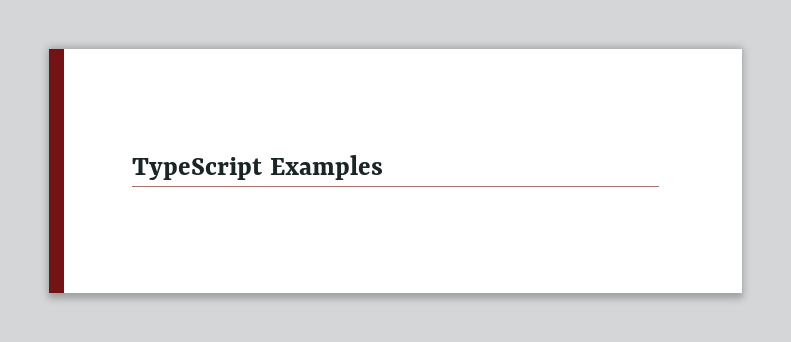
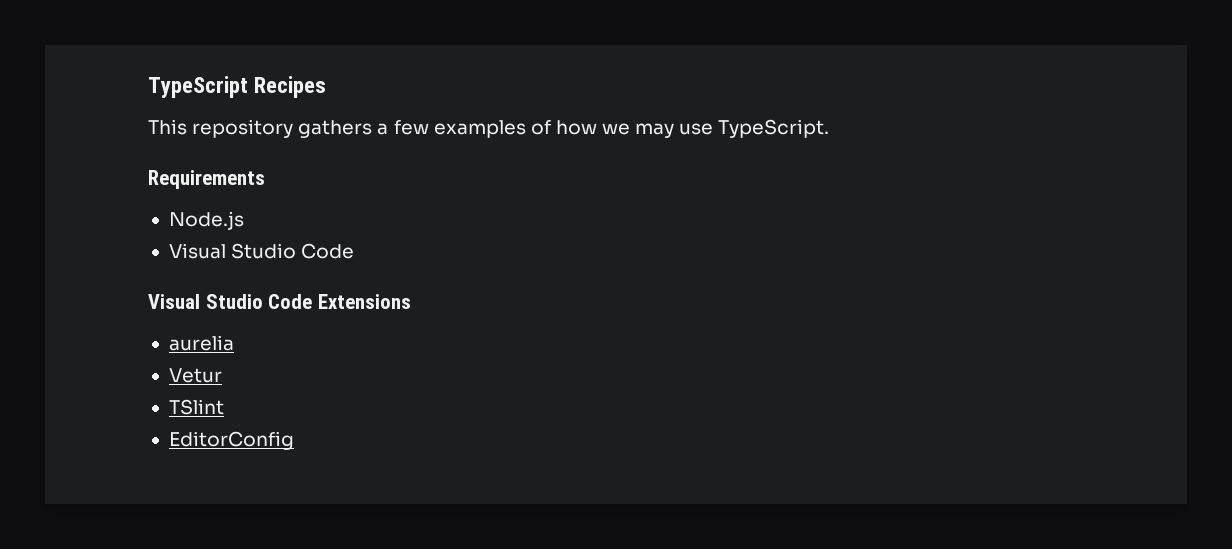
- TypeScript Examples
+ TypeScript Recipes
+ This repository gathers a few examples of how we may use TypeScript.
+ Requirements
+ Node.js
+ Visual Studio Code
+ Visual Studio Code Extensions
+ aurelia
+ Vetur
+ TSlint
+ EditorConfig

